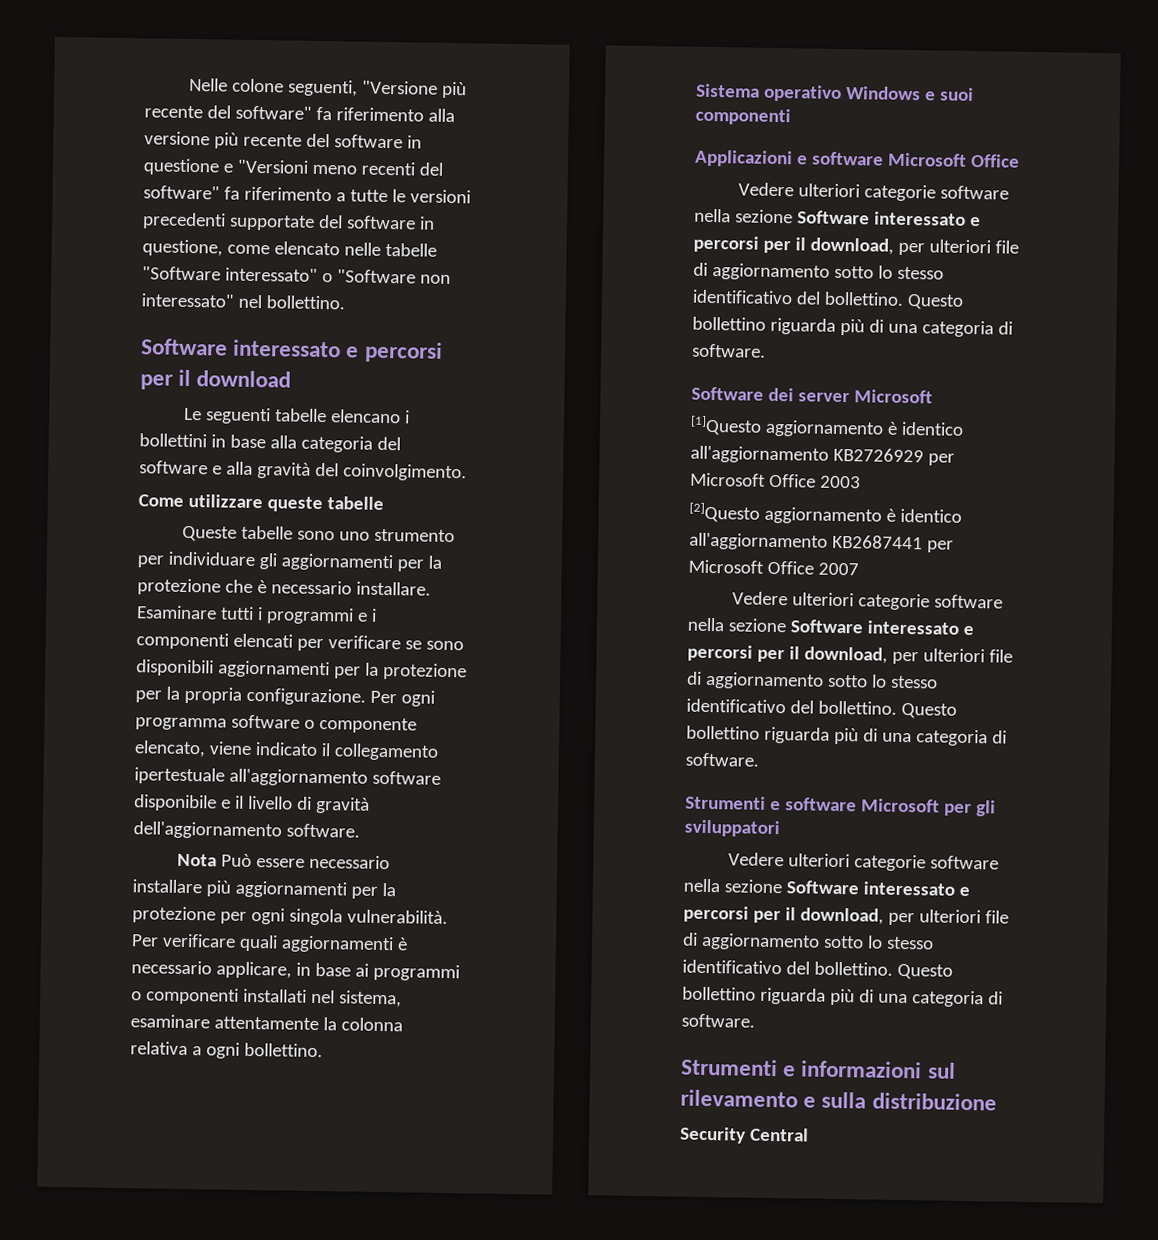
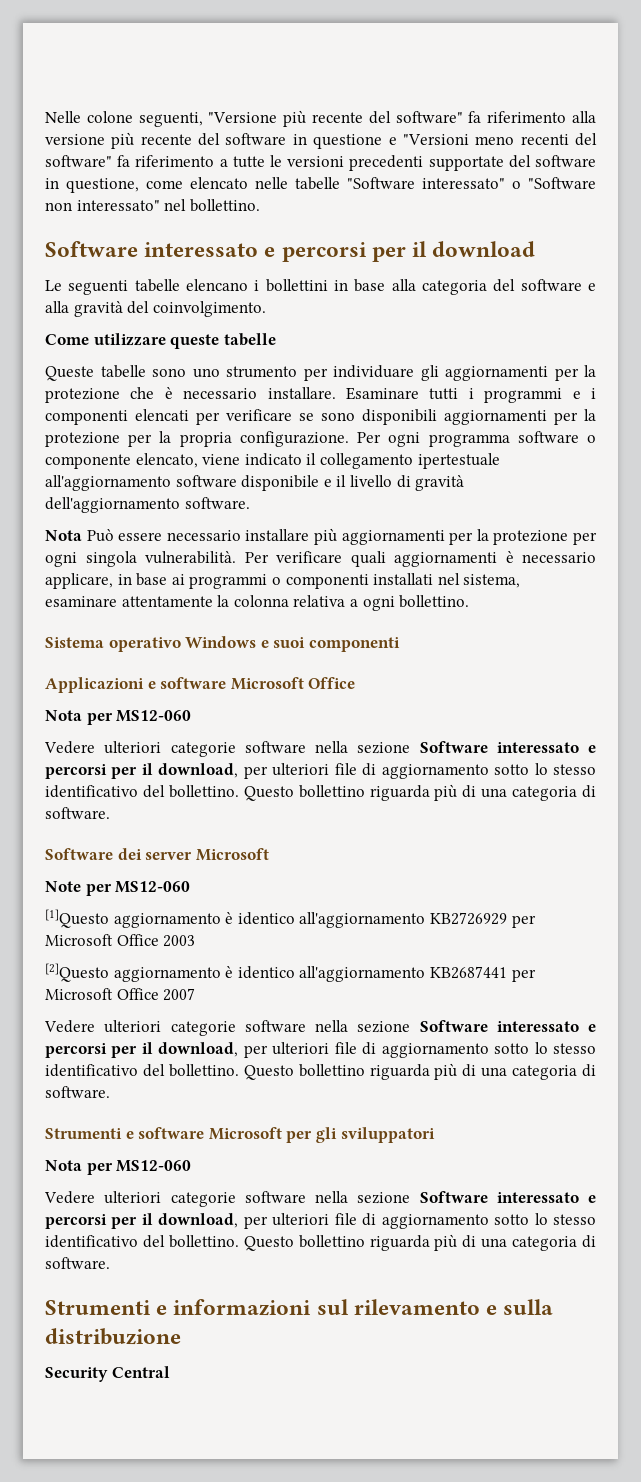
  Applicazioni e software Microsoft Office
+ Nota per MS12-060
+ Note per MS12-060
  Strumenti e software Microsoft per gli sviluppatori
+ Nota per MS12-060

